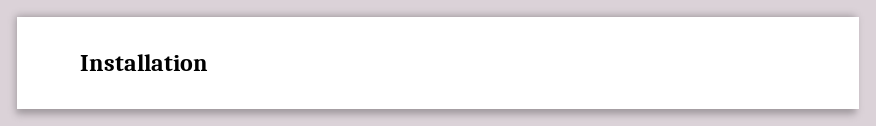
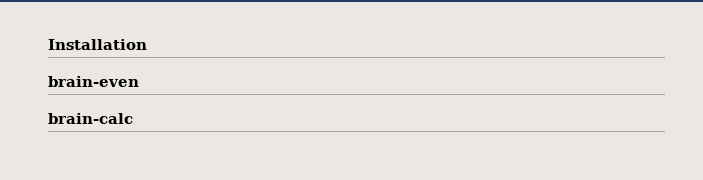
+ brain-even
+ brain-calc

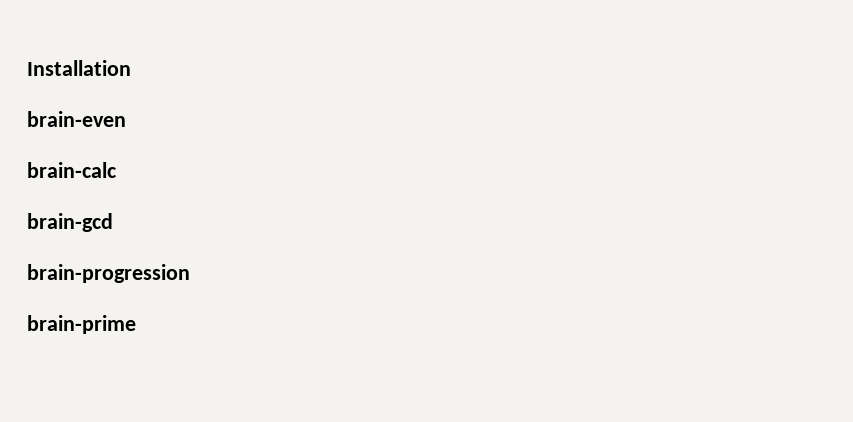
+ brain-gcd
+ brain-progression
+ brain-prime

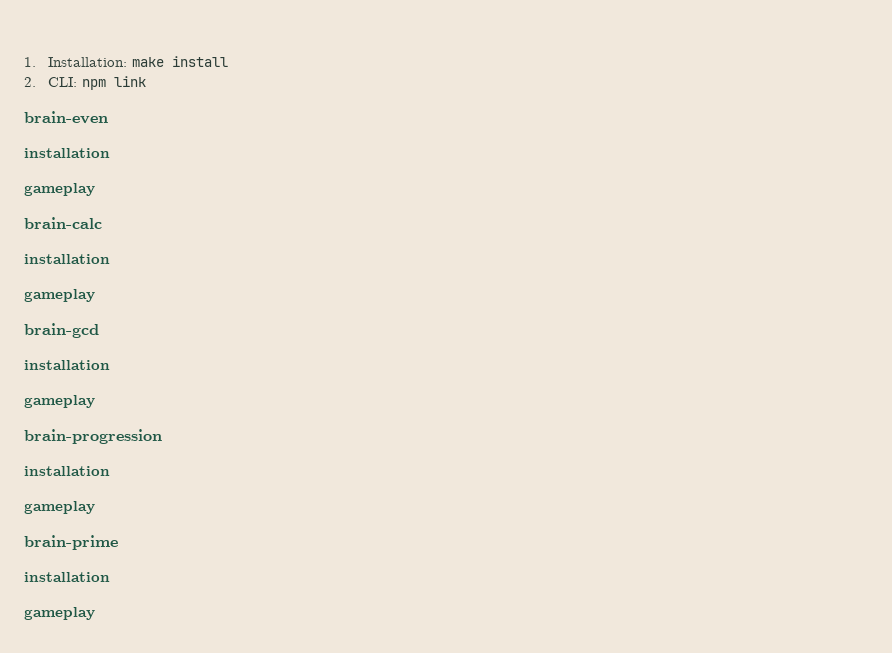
- Installation
+ 1. Installation: make install
+ 2. CLI: npm link
  brain-even
+ installation
+ gameplay
  brain-calc
+ installation
+ gameplay
  brain-gcd
+ installation
+ gameplay
  brain-progression
+ installation
+ gameplay
  brain-prime
+ installation
+ gameplay

